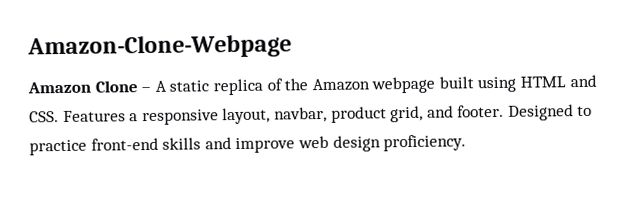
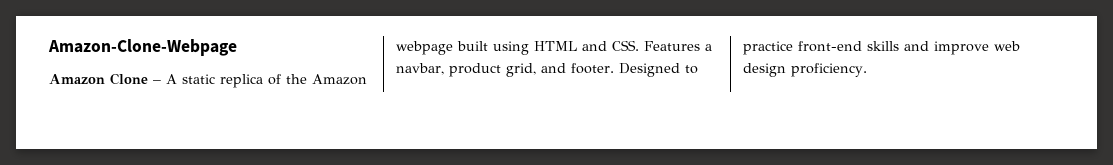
- Amazon Clone – A static replica of the Amazon webpage built using HTML and CSS. Features a responsive layout, navbar, product grid, and footer.
+ Amazon Clone – A static replica of the Amazon webpage built using HTML and CSS. Features a navbar, product grid, and footer.

